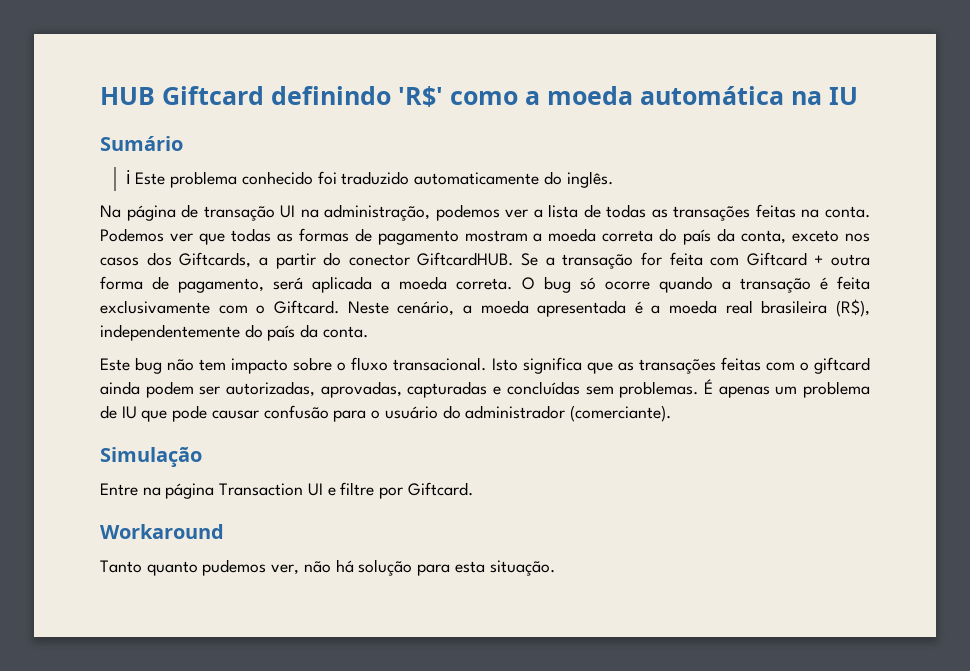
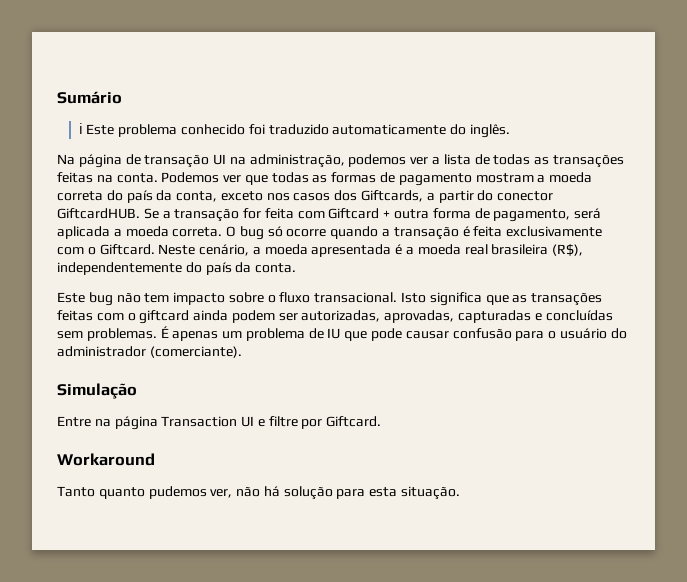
- HUB Giftcard definindo 'R$' como a moeda automática na IU

